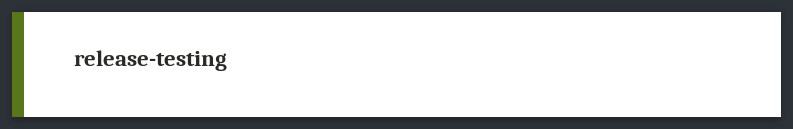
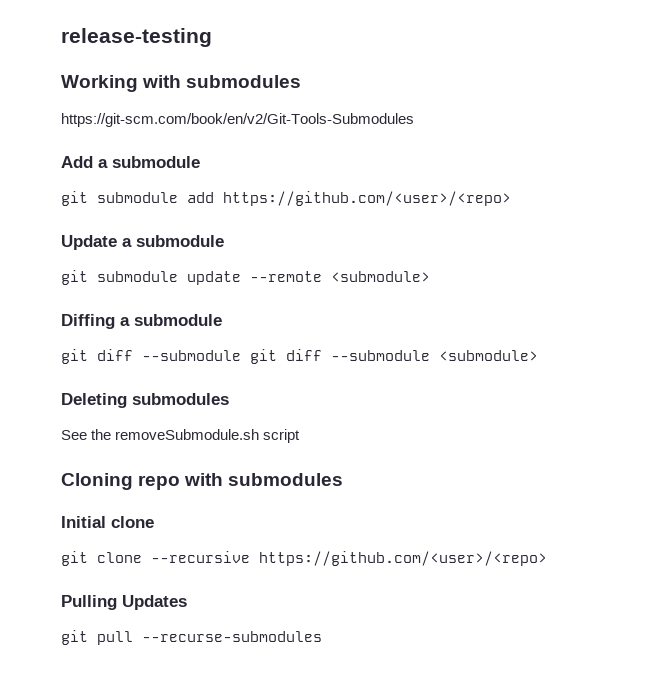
+ Working with submodules
+ https://git-scm.com/book/en/v2/Git-Tools-Submodules
+ Add a submodule
+ git submodule add https://github.com/<user>/<repo>
+ Update a submodule
+ git submodule update --remote <submodule>
+ Diffing a submodule
+ git diff --submodule git diff --submodule <submodule>
+ Deleting submodules
+ See the removeSubmodule.sh script
+ Cloning repo with submodules
+ Initial clone
+ git clone --recursive https://github.com/<user>/<repo>
+ Pulling Updates
+ git pull --recurse-submodules

